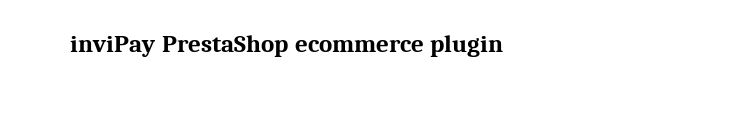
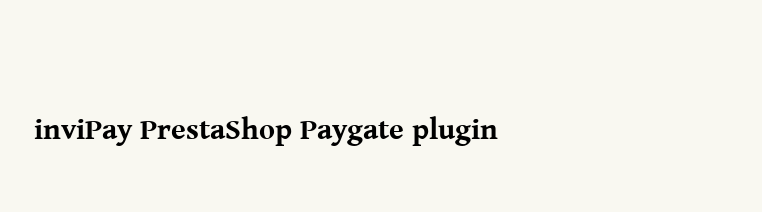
- inviPay PrestaShop ecommerce plugin
+ inviPay PrestaShop Paygate plugin

